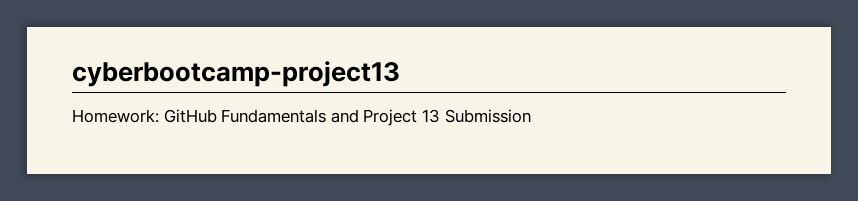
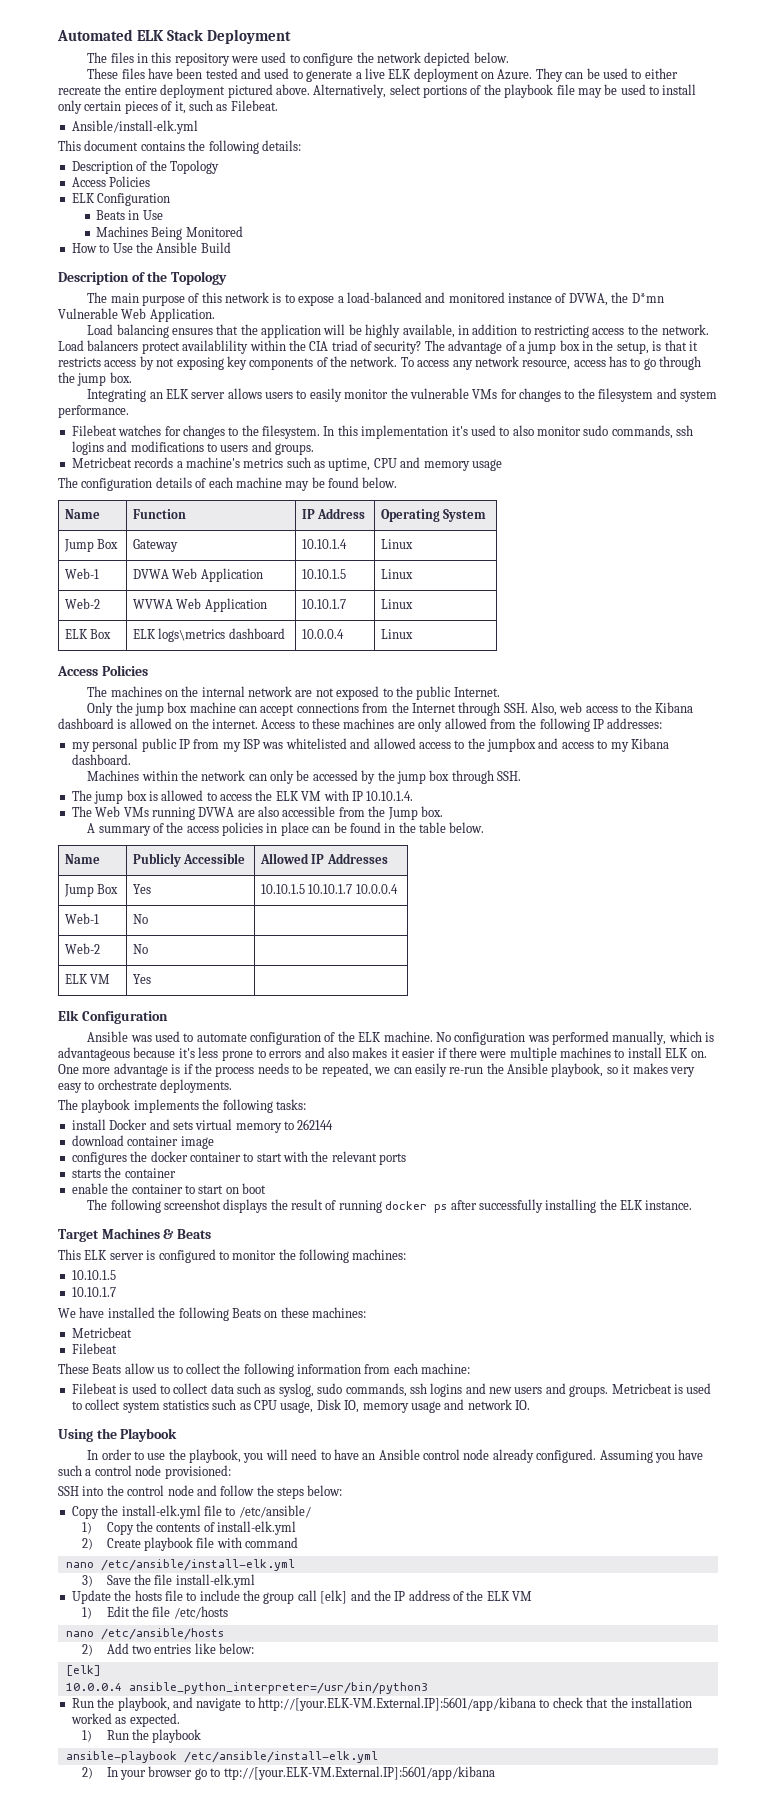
- cyberbootcamp-project13
- Homework: GitHub Fundamentals and Project 13 Submission
+ Automated ELK Stack Deployment
+ The files in this repository were used to configure the network depicted below.
+ These files have been tested and used to generate a live ELK deployment on Azure. They can be used to either recreate the entire deployment pictured above. Alternatively, select portions of the playbook file may be used to install only certain pieces of it, such as Filebeat.
+ Ansible/install-elk.yml
+ This document contains the following details:
+ Description of the Topology
+ Access Policies
+ ELK Configuration
+ Beats in Use
+ Machines Being Monitored
+ How to Use the Ansible Build
+ Description of the Topology
+ The main purpose of this network is to expose a load-balanced and monitored instance of DVWA, the D*mn Vulnerable Web Application.
+ Load balancing ensures that the application will be highly available, in addition to restricting access to the network. Load balancers protect availablility within the CIA triad of security? The advantage of a jump box in the setup, is that it restricts access by not exposing key components of the network. To access any network resource, access has to go through the jump box.
+ Integrating an ELK server allows users to easily monitor the vulnerable VMs for changes to the filesystem and system performance.
+ Filebeat watches for changes to the filesystem. In this implementation it's used to also monitor sudo commands, ssh logins and modifications to users and groups.
+ Metricbeat records a machine's metrics such as uptime, CPU and memory usage
+ The configuration details of each machine may be found below.
+ Name | Function | IP Address | Operating System
+ Jump Box | Gateway | 10.10.1.4 | Linux
+ Web-1 | DVWA Web Application | 10.10.1.5 | Linux
+ Web-2 | WVWA Web Application | 10.10.1.7 | Linux
+ ELK Box | ELK logs\metrics dashboard | 10.0.0.4 | Linux
+ Access Policies
+ The machines on the internal network are not exposed to the public Internet.
+ Only the jump box machine can accept connections from the Internet through SSH. Also, web access to the Kibana dashboard is allowed on the internet. Access to these machines are only allowed from the following IP addresses:
+ my personal public IP from my ISP was whitelisted and allowed access to the jumpbox and access to my Kibana dashboard.
+ Machines within the network can only be accessed by the jump box through SSH.
+ The jump box is allowed to access the ELK VM with IP 10.10.1.4.
+ The Web VMs running DVWA are also accessible from the Jump box.
+ A summary of the access policies in place can be found in the table below.
+ Name | Publicly Accessible | Allowed IP Addresses
+ Jump Box | Yes | 10.10.1.5 10.10.1.7 10.0.0.4
+ Web-1 | No |
+ Web-2 | No |
+ ELK VM | Yes |
+ Elk Configuration
+ Ansible was used to automate configuration of the ELK machine. No configuration was performed manually, which is advantageous because it's less prone to errors and also makes it easier if there were multiple machines to install ELK on. One more advantage is if the process needs to be repeated, we can easily re-run the Ansible playbook, so it makes very easy to orchestrate deployments.
+ The playbook implements the following tasks:
+ install Docker and sets virtual memory to 262144
+ download container image
+ configures the docker container to start with the relevant ports
+ starts the container
+ enable the container to start on boot
+ The following screenshot displays the result of running docker ps after successfully installing the ELK instance.
+ Target Machines & Beats
+ This ELK server is configured to monitor the following machines:
+ 10.10.1.5
+ 10.10.1.7
+ We have installed the following Beats on these machines:
+ Metricbeat
+ Filebeat
+ These Beats allow us to collect the following information from each machine:
+ Filebeat is used to collect data such as syslog, sudo commands, ssh logins and new users and groups. Metricbeat is used to collect system statistics such as CPU usage, Disk IO, memory usage and network IO.
+ Using the Playbook
+ In order to use the playbook, you will need to have an Ansible control node already configured. Assuming you have such a control node provisioned:
+ SSH into the control node and follow the steps below:
+ Copy the install-elk.yml file to /etc/ansible/
+ 1) Copy the contents of install-elk.yml
+ 2) Create playbook file with command
+ nano /etc/ansible/install-elk.yml
+ 3) Save the file install-elk.yml
+ Update the hosts file to include the group call [elk] and the IP address of the ELK VM
+ 1) Edit the file /etc/hosts
+ nano /etc/ansible/hosts
+ 2) Add two entries like below:
+ [elk]
+ 10.0.0.4 ansible_python_interpreter=/usr/bin/python3
+ Run the playbook, and navigate to http://[your.ELK-VM.External.IP]:5601/app/kibana to check that the installation worked as expected.
+ 1) Run the playbook
+ ansible-playbook /etc/ansible/install-elk.yml
+ 2) In your browser go to ttp://[your.ELK-VM.External.IP]:5601/app/kibana

